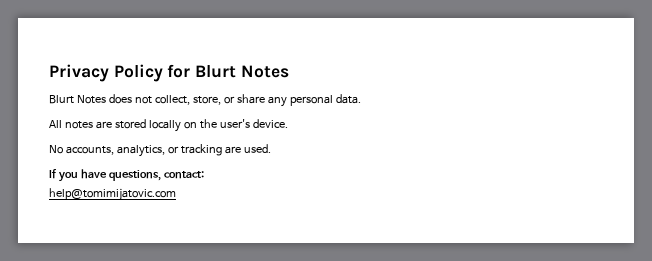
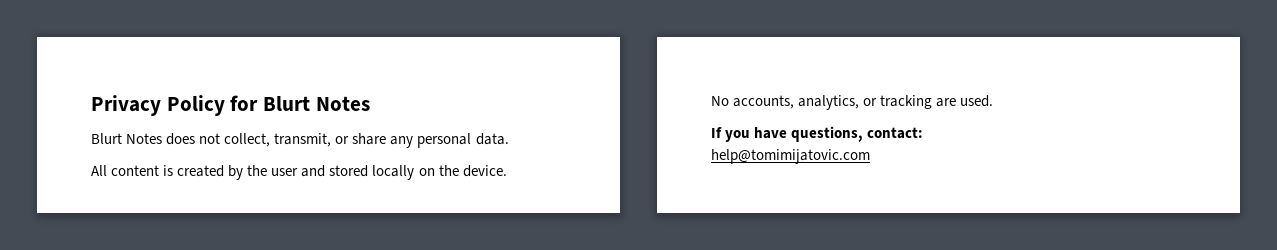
- Blurt Notes does not collect, store, or share any personal data.
+ Blurt Notes does not collect, transmit, or share any personal data.
- All notes are stored locally on the user's device.
+ All content is created by the user and stored locally on the device.

